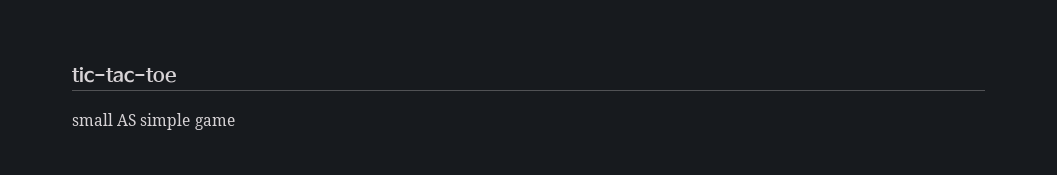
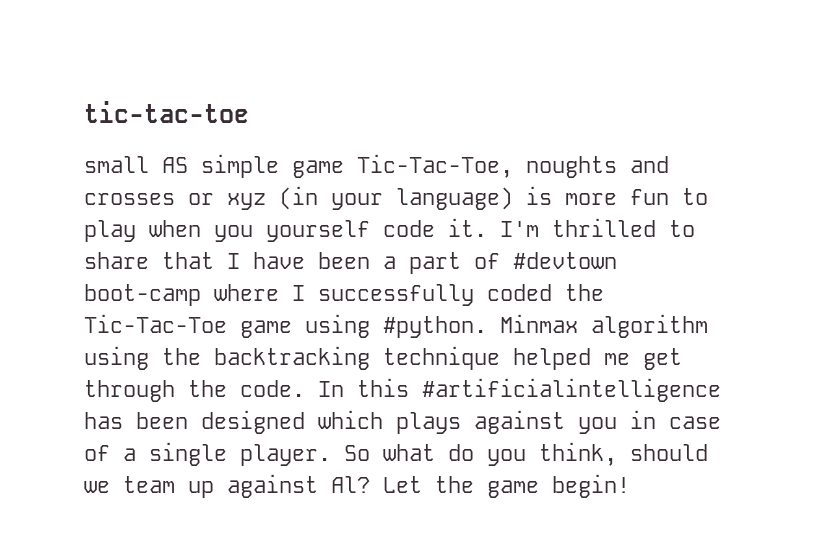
- small AS simple game
+ small AS simple game Tic-Tac-Toe, noughts and crosses or xyz (in your language) is more fun to play when you yourself code it. I'm thrilled to share that I have been a part of #devtown boot-camp where I successfully coded the Tic-Tac-Toe game using #python. Minmax algorithm using the backtracking technique helped me get through the code. In this #artificialintelligence has been designed which plays against you in case of a single player. So what do you think, should we team up against Al? Let the game begin!

